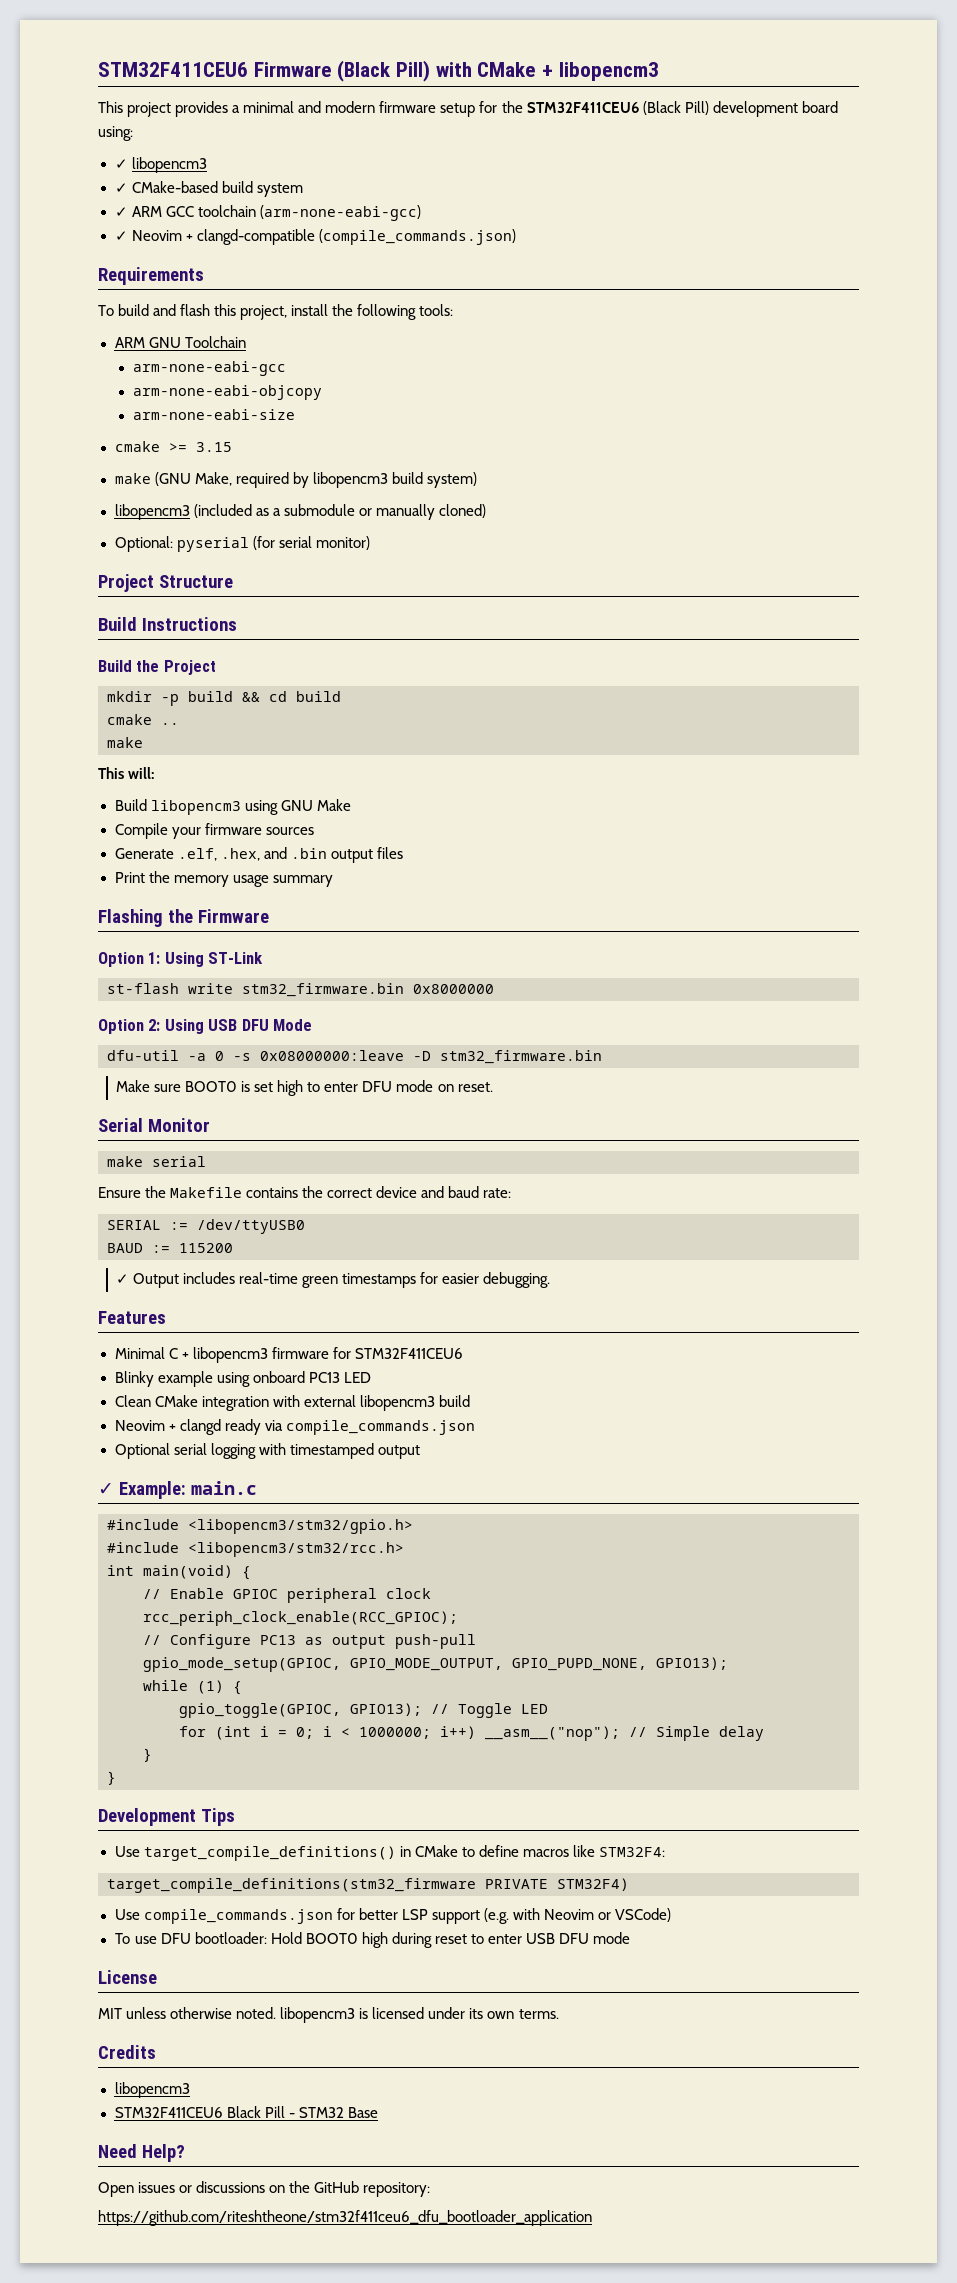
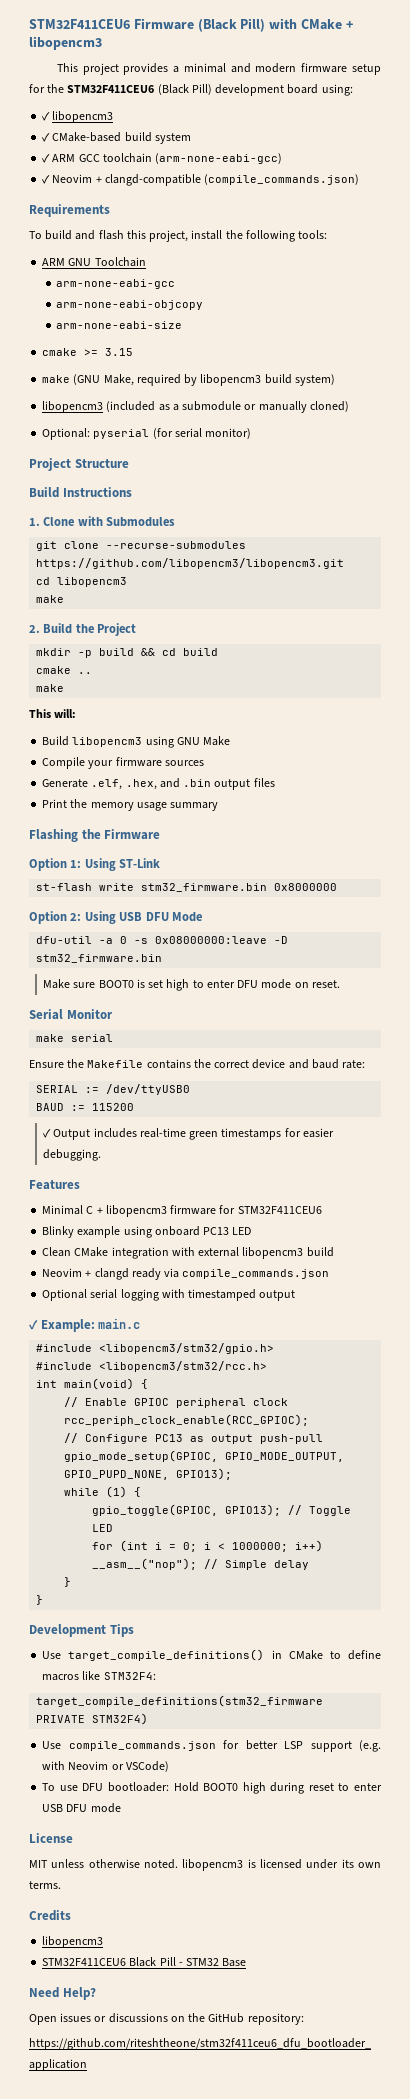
- Build the Project
+ 1. Clone with Submodules
+ git clone --recurse-submodules https://github.com/libopencm3/libopencm3.git
+ cd libopencm3
+ make
+ 2. Build the Project

